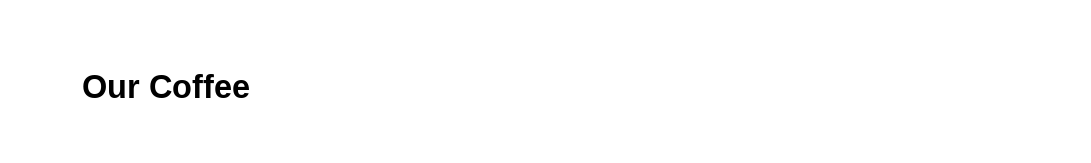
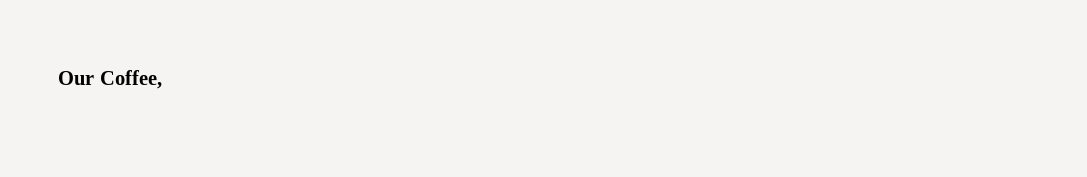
- Our Coffee
+ Our Coffee,

